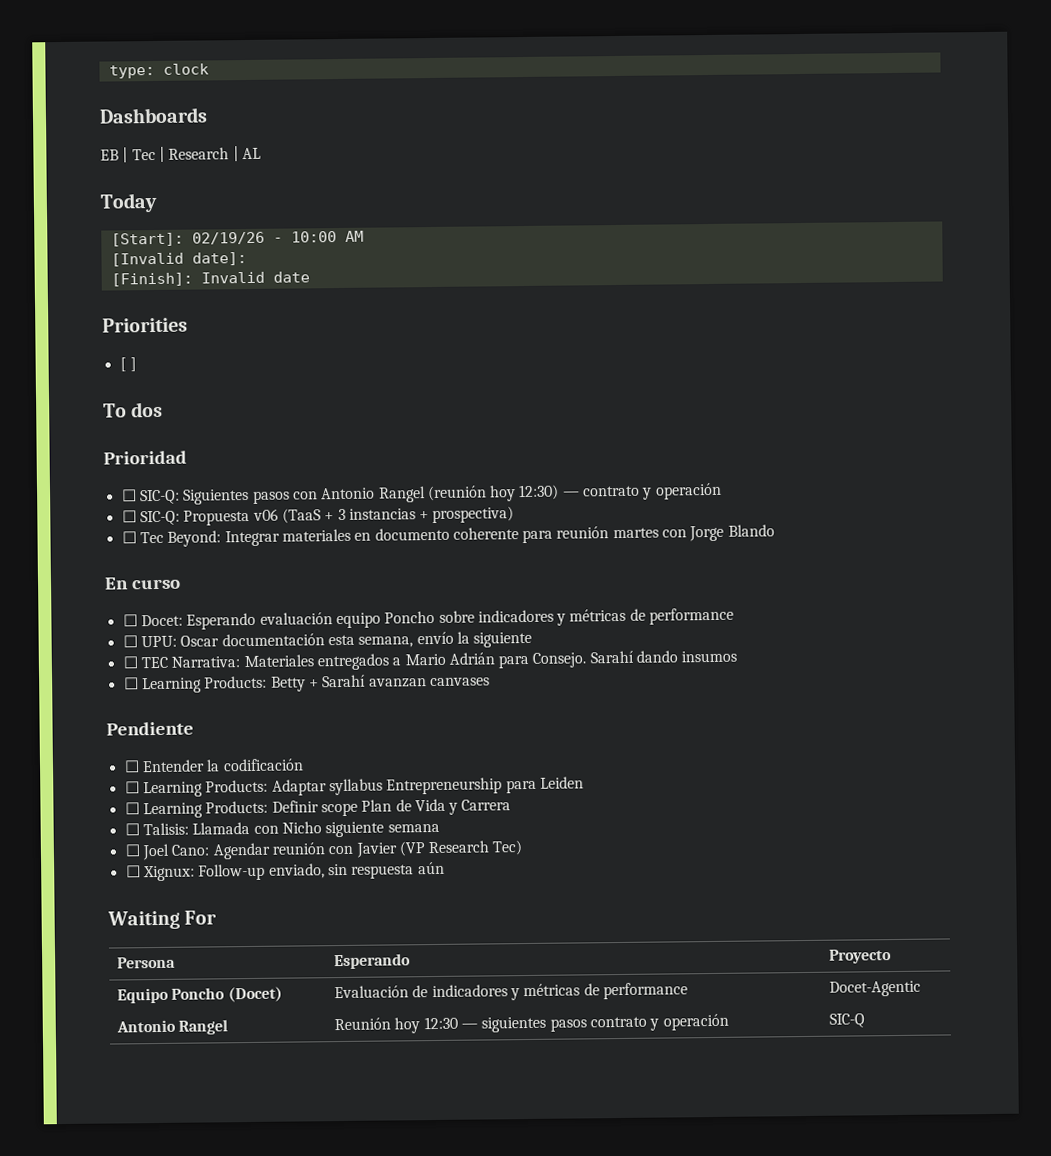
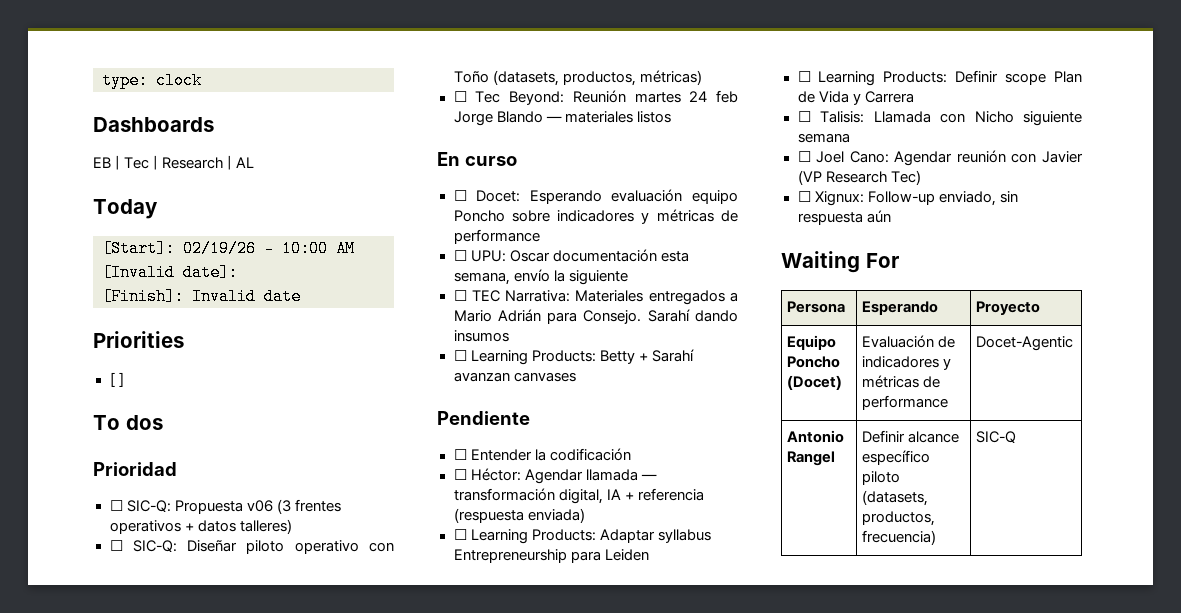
- ☐ SIC-Q: Siguientes pasos con Antonio Rangel (reunión hoy 12:30) — contrato y operación
- ☐ SIC-Q: Propuesta v06 (TaaS + 3 instancias + prospectiva)
- ☐ Tec Beyond: Integrar materiales en documento coherente para reunión martes con Jorge Blando
+ ☐ SIC-Q: Propuesta v06 (3 frentes operativos + datos talleres)
+ ☐ SIC-Q: Diseñar piloto operativo con Toño (datasets, productos, métricas)
+ ☐ Tec Beyond: Reunión martes 24 feb Jorge Blando — materiales listos
+ ☐ Héctor: Agendar llamada — transformación digital, IA + referencia (respuesta enviada)
- Antonio Rangel | Reunión hoy 12:30 — siguientes pasos contrato y operación | SIC-Q
+ Antonio Rangel | Definir alcance específico piloto (datasets, productos, frecuencia) | SIC-Q

